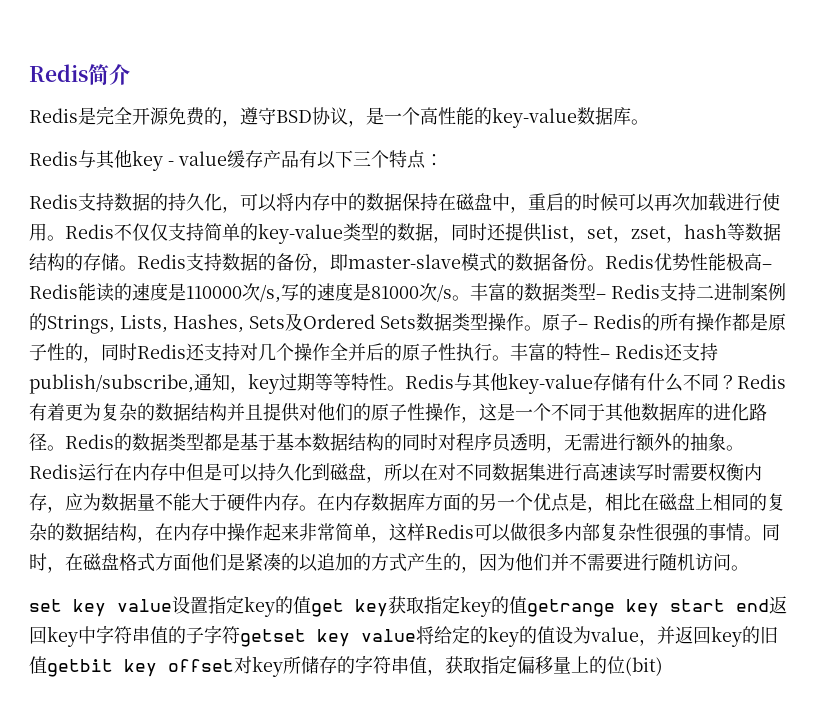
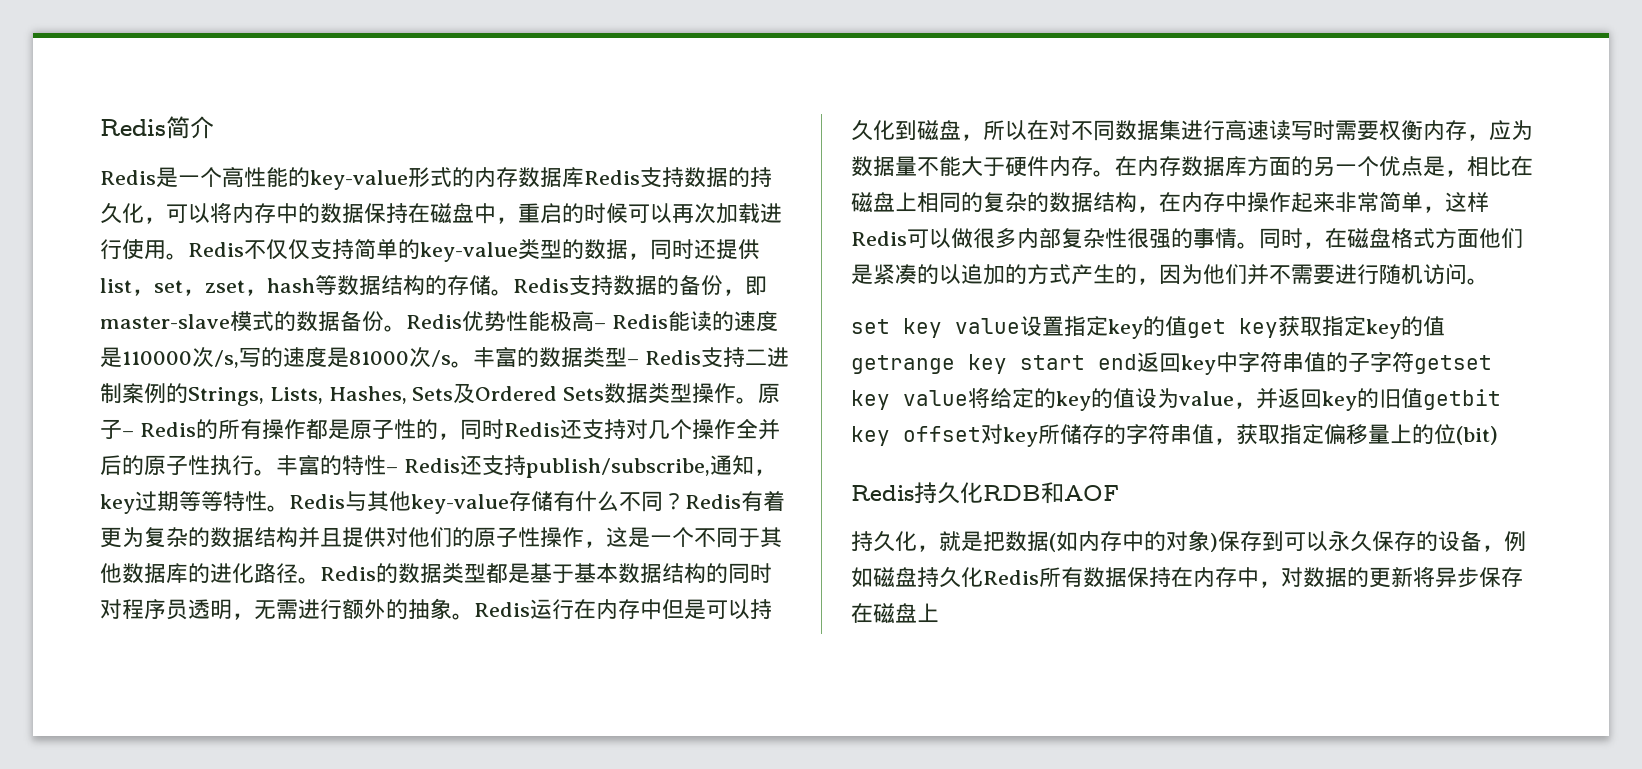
- Redis是完全开源免费的，遵守BSD协议，是一个高性能的key-value数据库。
- Redis与其他key - value缓存产品有以下三个特点：
- Redis支持数据的持久化，可以将内存中的数据保持在磁盘中，重启的时候可以再次加载进行使用。
+ Redis是一个高性能的key-value形式的内存数据库Redis支持数据的持久化，可以将内存中的数据保持在磁盘中，重启的时候可以再次加载进行使用。
+ Redis持久化RDB和AOF
+ 持久化，就是把数据(如内存中的对象)保存到可以永久保存的设备，例如磁盘持久化Redis所有数据保持在内存中，对数据的更新将异步保存在磁盘上

